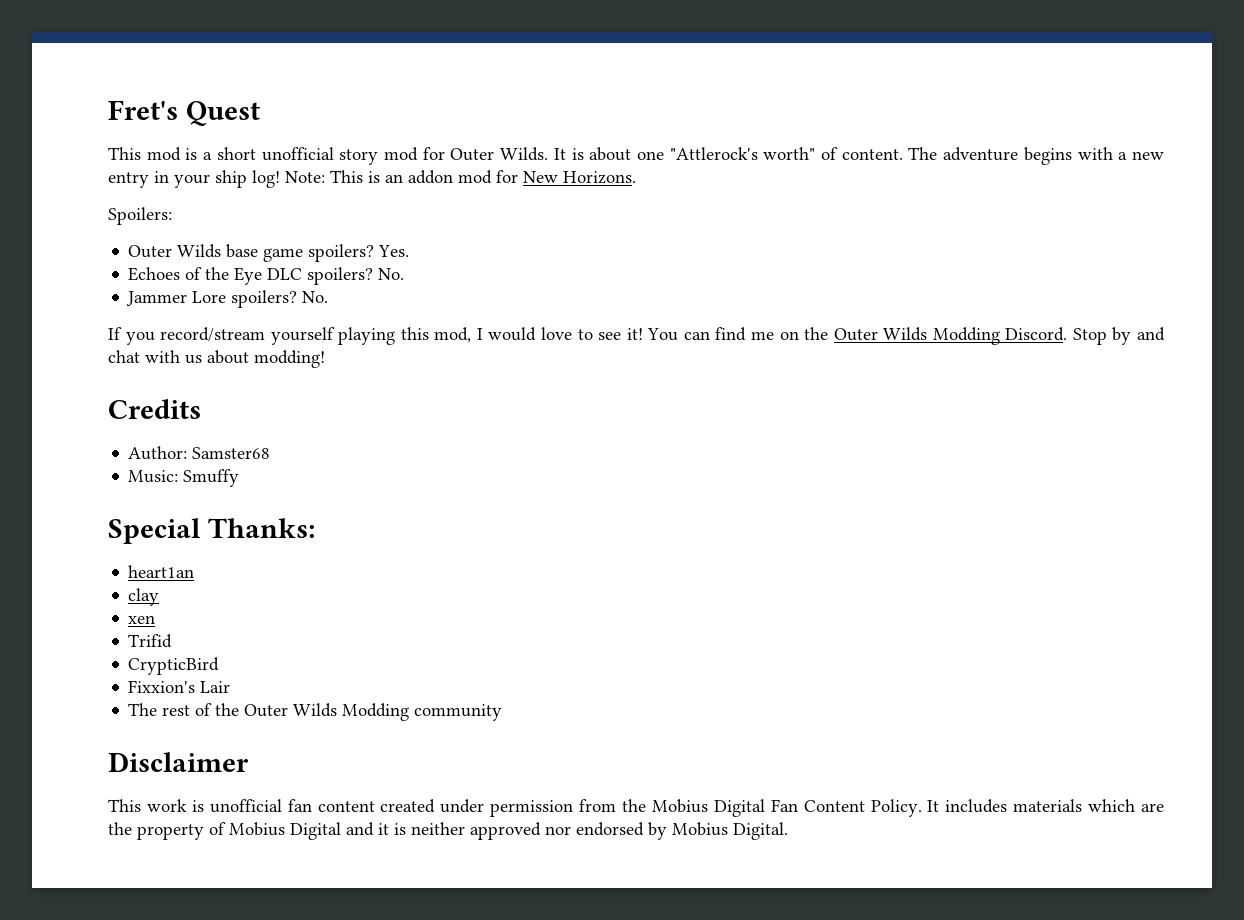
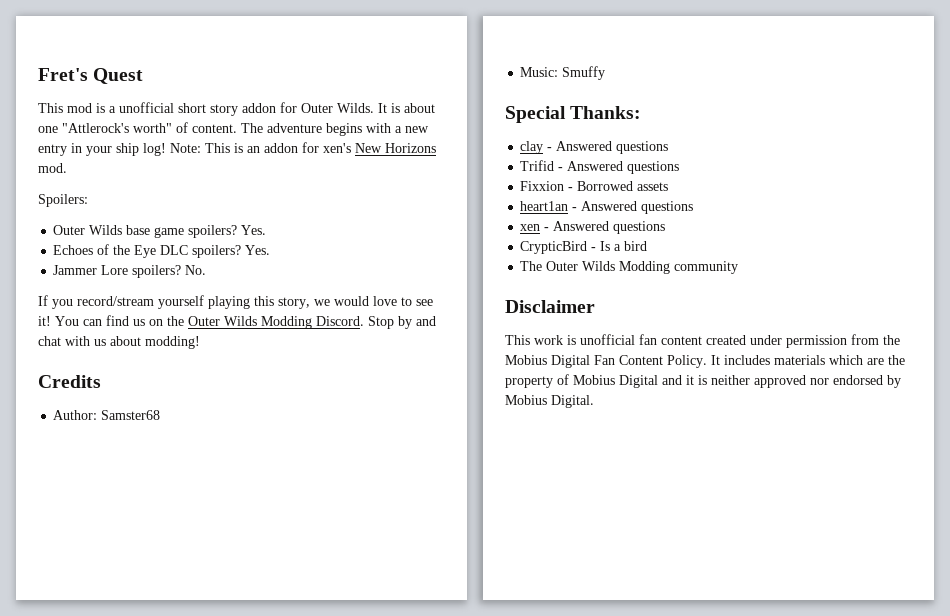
- This mod is a short unofficial story mod for Outer Wilds.
+ This mod is a unofficial short story addon for Outer Wilds.
- Note: This is an addon mod for New Horizons.
+ Note: This is an addon for xen's New Horizons mod.
- Echoes of the Eye DLC spoilers? No.
+ Echoes of the Eye DLC spoilers? Yes.
- If you record/stream yourself playing this mod, I would love to see it!
+ If you record/stream yourself playing this story, we would love to see it!
- You can find me on the Outer Wilds Modding Discord.
+ You can find us on the Outer Wilds Modding Discord.
- heart1an
- clay
- xen
- Trifid
- CrypticBird
- Fixxion's Lair
- The rest of the Outer Wilds Modding community
+ clay - Answered questions
+ Trifid - Answered questions
+ Fixxion - Borrowed assets
+ heart1an - Answered questions
+ xen - Answered questions
+ CrypticBird - Is a bird
+ The Outer Wilds Modding community

